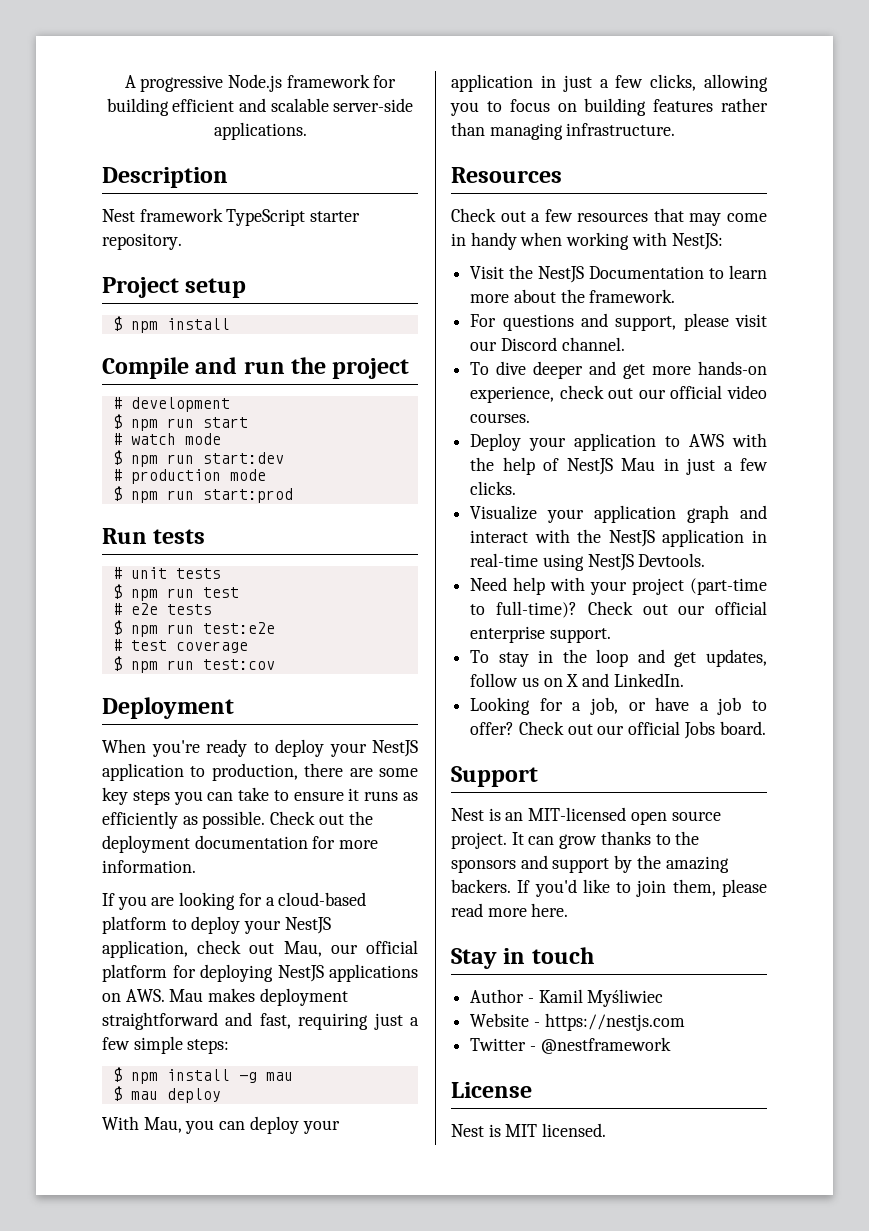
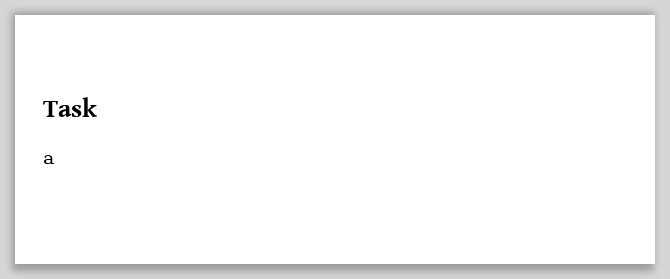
- A progressive Node.js framework for building efficient and scalable server-side applications.
- Description
- Nest framework TypeScript starter repository.
- Project setup
- $ npm install
- Compile and run the project
- # development
- $ npm run start
- # watch mode
- $ npm run start:dev
- # production mode
- $ npm run start:prod
- Run tests
- # unit tests
- $ npm run test
- # e2e tests
- $ npm run test:e2e
- # test coverage
- $ npm run test:cov
- Deployment
- When you're ready to deploy your NestJS application to production, there are some key steps you can take to ensure it runs as efficiently as possible. Check out the deployment documentation for more information.
- If you are looking for a cloud-based platform to deploy your NestJS application, check out Mau, our official platform for deploying NestJS applications on AWS. Mau makes deployment straightforward and fast, requiring just a few simple steps:
- $ npm install -g mau
- $ mau deploy
- With Mau, you can deploy your application in just a few clicks, allowing you to focus on building features rather than managing infrastructure.
- Resources
- Check out a few resources that may come in handy when working with NestJS:
- Visit the NestJS Documentation to learn more about the framework.
- For questions and support, please visit our Discord channel.
- To dive deeper and get more hands-on experience, check out our official video courses.
- Deploy your application to AWS with the help of NestJS Mau in just a few clicks.
- Visualize your application graph and interact with the NestJS application in real-time using NestJS Devtools.
- Need help with your project (part-time to full-time)? Check out our official enterprise support.
- To stay in the loop and get updates, follow us on X and LinkedIn.
- Looking for a job, or have a job to offer? Check out our official Jobs board.
- Support
- Nest is an MIT-licensed open source project. It can grow thanks to the sponsors and support by the amazing backers. If you'd like to join them, please read more here.
- Stay in touch
- Author - Kamil Myśliwiec
- Website - https://nestjs.com
- Twitter - @nestframework
- License
- Nest is MIT licensed.
+ Task
+ a

